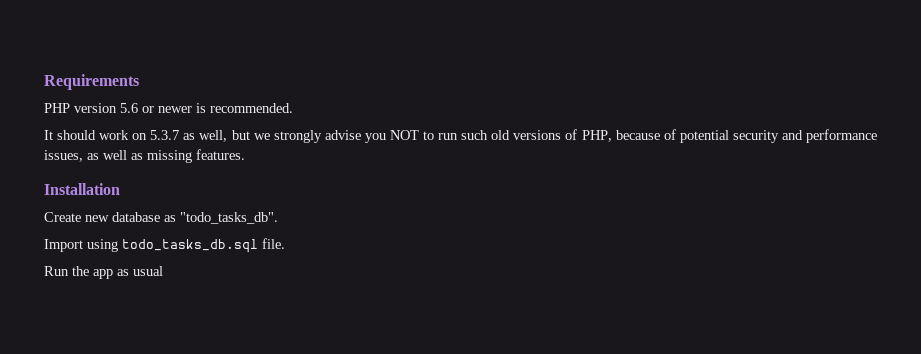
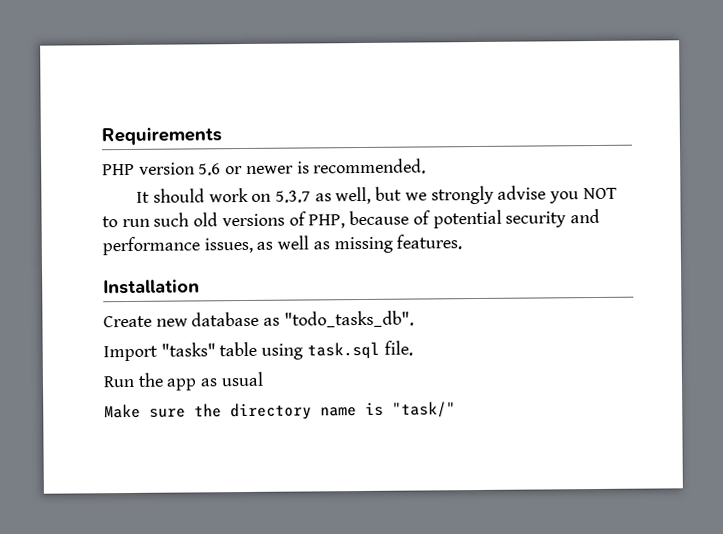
- Import using todo_tasks_db.sql file.
+ Import "tasks" table using task.sql file.
+ Make sure the directory name is "task/"

